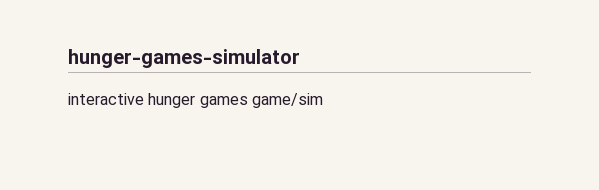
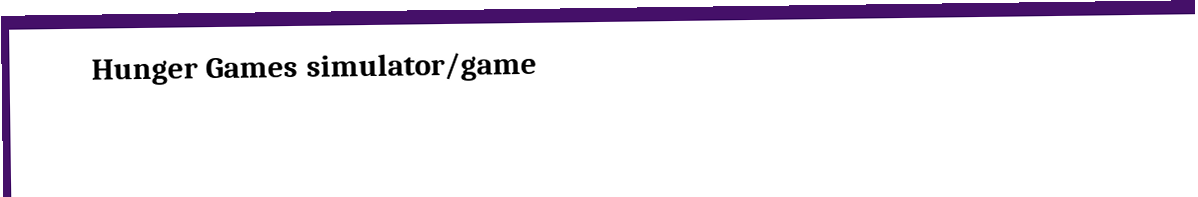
- hunger-games-simulator
- interactive hunger games game/sim
+ Hunger Games simulator/game

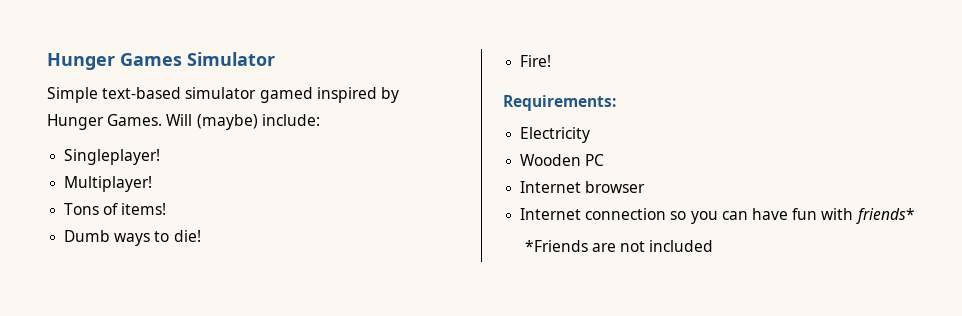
- Hunger Games simulator/game
+ Hunger Games Simulator
+ Simple text-based simulator gamed inspired by Hunger Games. Will (maybe) include:
+ Singleplayer!
+ Multiplayer!
+ Tons of items!
+ Dumb ways to die!
+ Fire!
+ Requirements:
+ Electricity
+ Wooden PC
+ Internet browser
+ Internet connection so you can have fun with friends*
+ *Friends are not included

